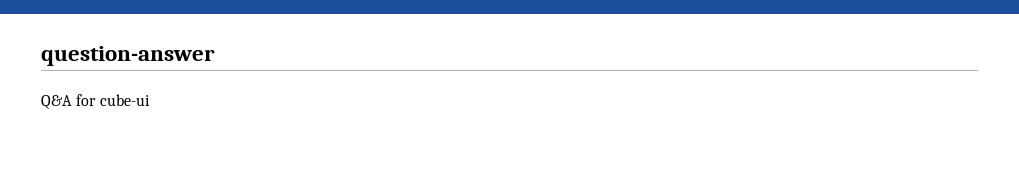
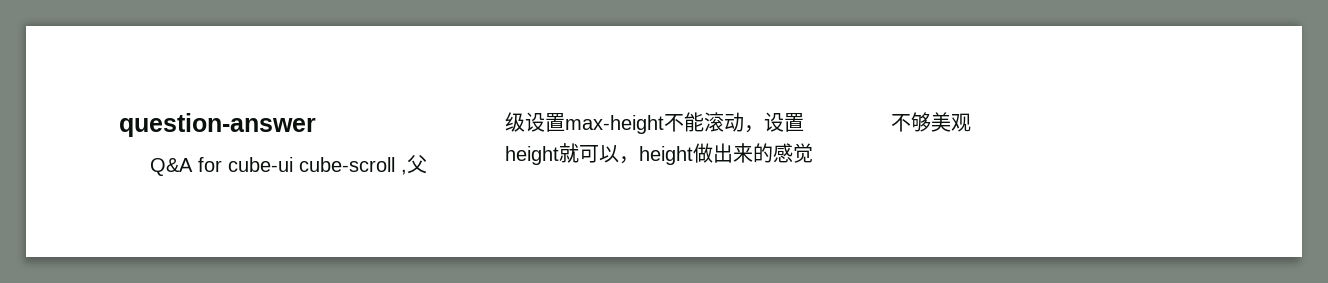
- Q&A for cube-ui
+ Q&A for cube-ui cube-scroll ,父级设置max-height不能滚动，设置height就可以，height做出来的感觉不够美观

